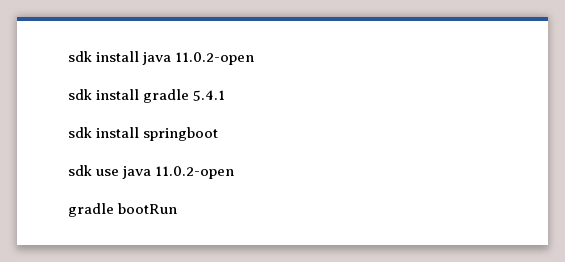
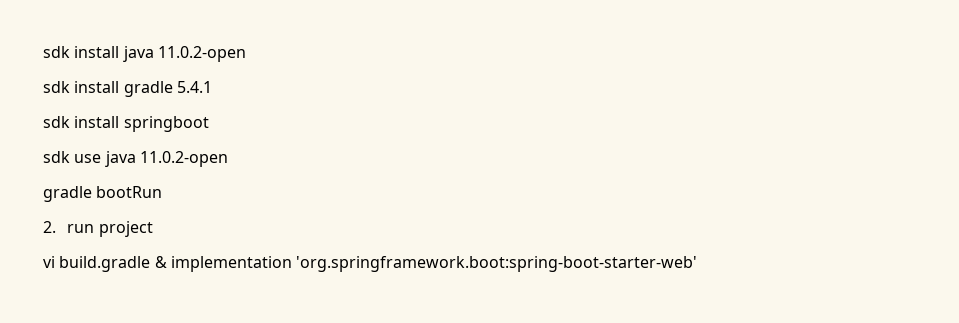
+ 2. run project
+ vi build.gradle & implementation 'org.springframework.boot:spring-boot-starter-web'

